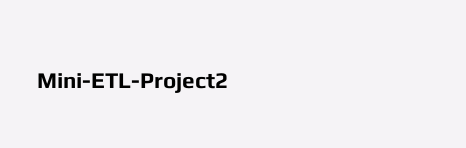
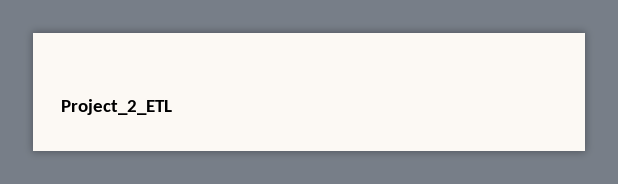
- Mini-ETL-Project2
+ Project_2_ETL

